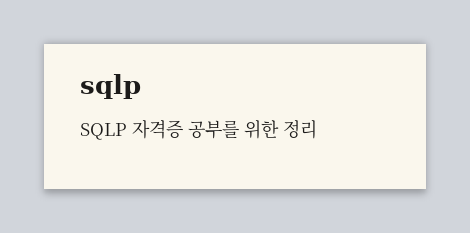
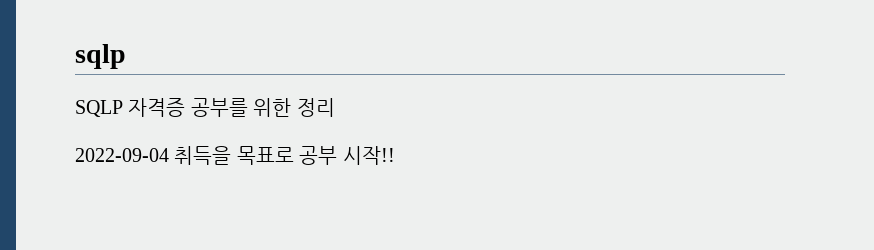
+ 2022-09-04 취득을 목표로 공부 시작!!

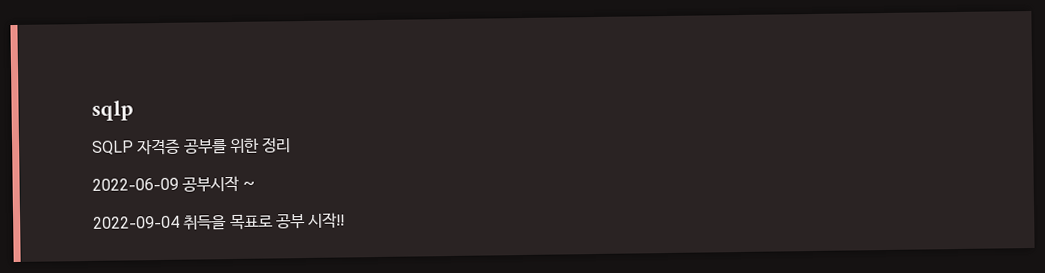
+ 2022-06-09 공부시작 ~

